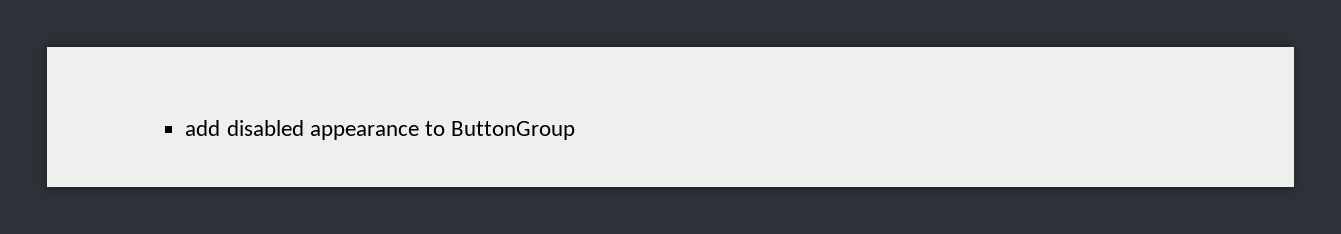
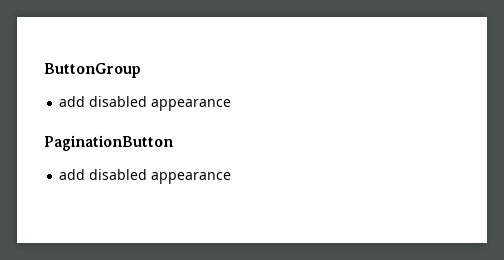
- add disabled appearance to ButtonGroup
+ ButtonGroup
+ add disabled appearance
+ PaginationButton
+ add disabled appearance

